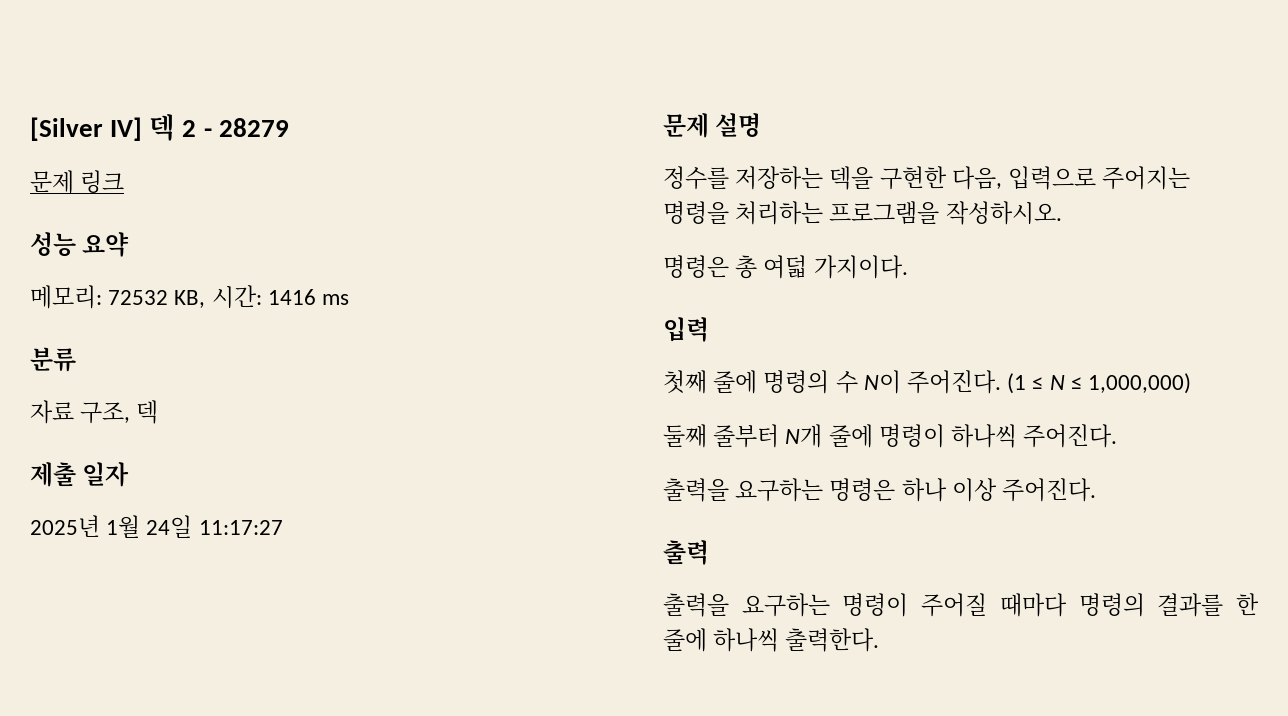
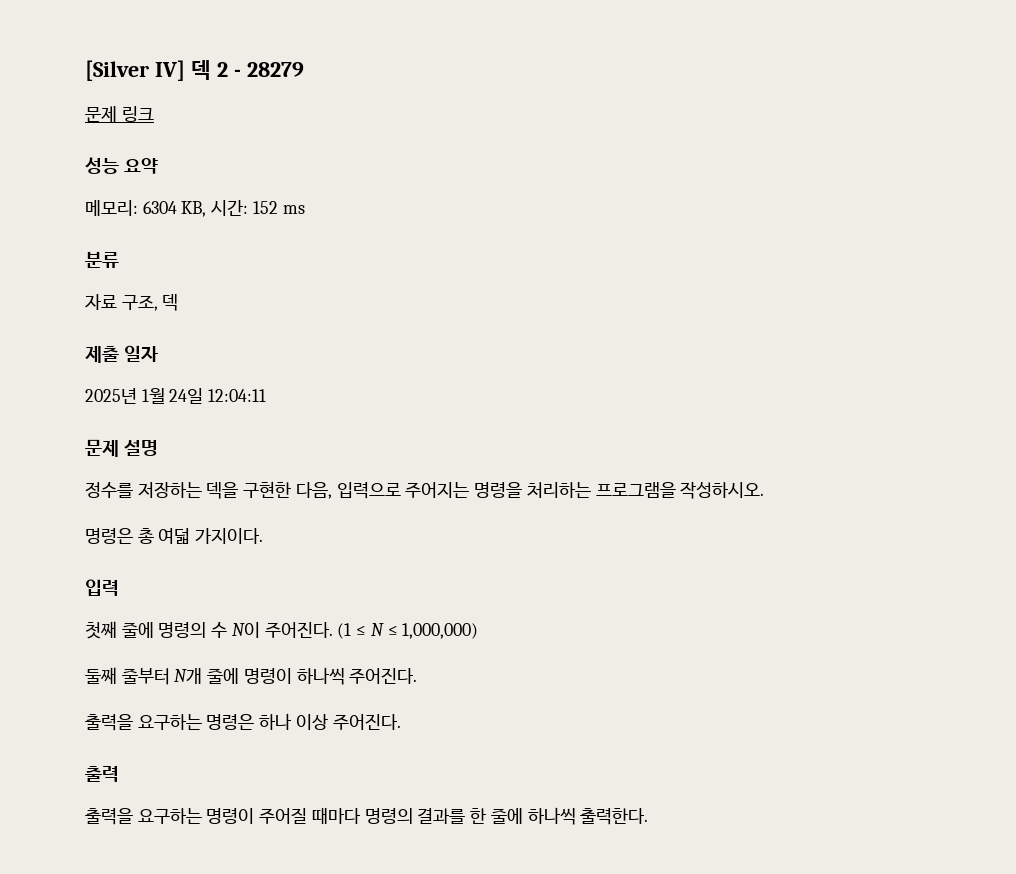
- 메모리: 72532 KB, 시간: 1416 ms
+ 메모리: 6304 KB, 시간: 152 ms
- 2025년 1월 24일 11:17:27
+ 2025년 1월 24일 12:04:11

